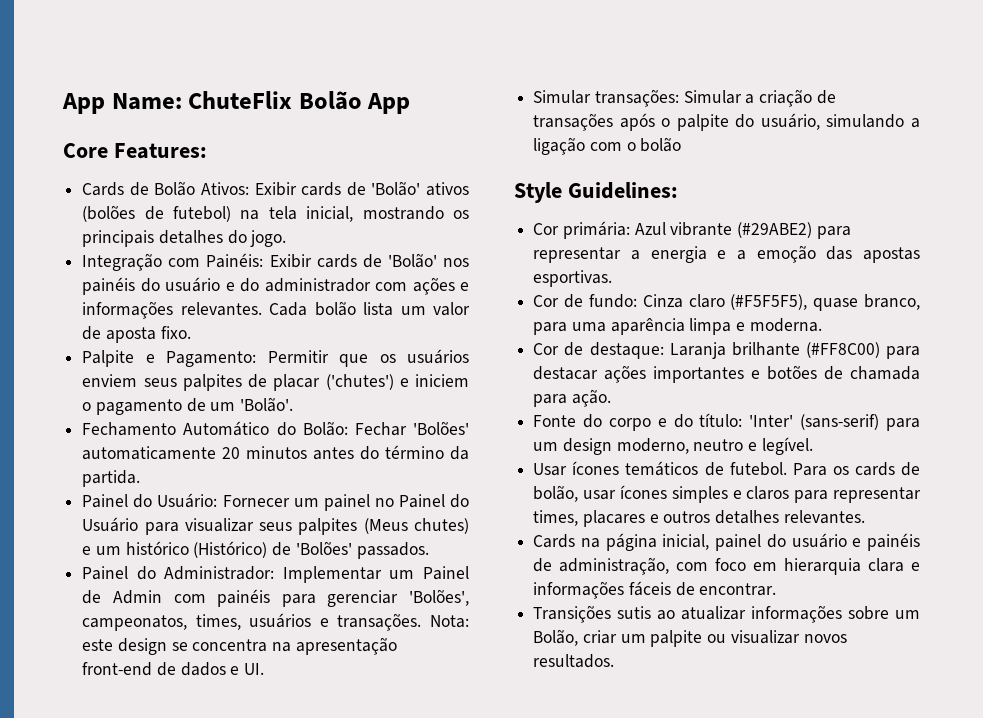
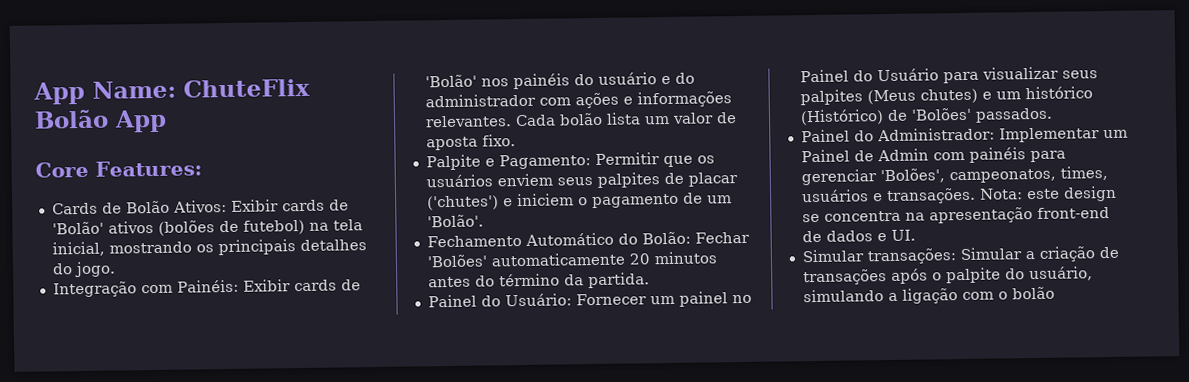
- Style Guidelines:
- Cor primária: Azul vibrante (#29ABE2) para representar a energia e a emoção das apostas esportivas.
- Cor de fundo: Cinza claro (#F5F5F5), quase branco, para uma aparência limpa e moderna.
- Cor de destaque: Laranja brilhante (#FF8C00) para destacar ações importantes e botões de chamada para ação.
- Fonte do corpo e do título: 'Inter' (sans-serif) para um design moderno, neutro e legível.
- Usar ícones temáticos de futebol. Para os cards de bolão, usar ícones simples e claros para representar times, placares e outros detalhes relevantes.
- Cards na página inicial, painel do usuário e painéis de administração, com foco em hierarquia clara e informações fáceis de encontrar.
- Transições sutis ao atualizar informações sobre um Bolão, criar um palpite ou visualizar novos resultados.

